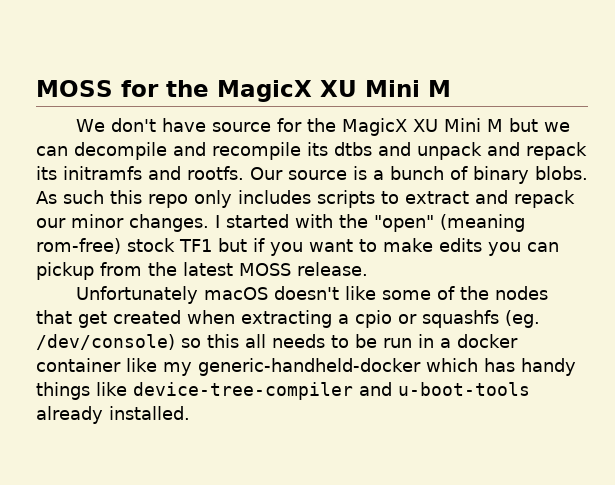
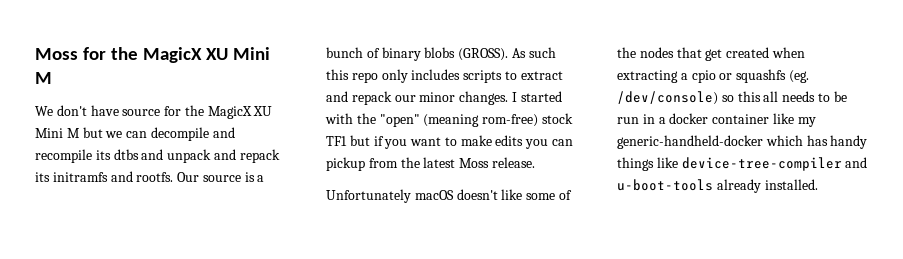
- MOSS for the MagicX XU Mini M
+ Moss for the MagicX XU Mini M
- Our source is a bunch of binary blobs.
+ Our source is a bunch of binary blobs (GROSS).
- I started with the "open" (meaning rom-free) stock TF1 but if you want to make edits you can pickup from the latest MOSS release.
+ I started with the "open" (meaning rom-free) stock TF1 but if you want to make edits you can pickup from the latest Moss release.

